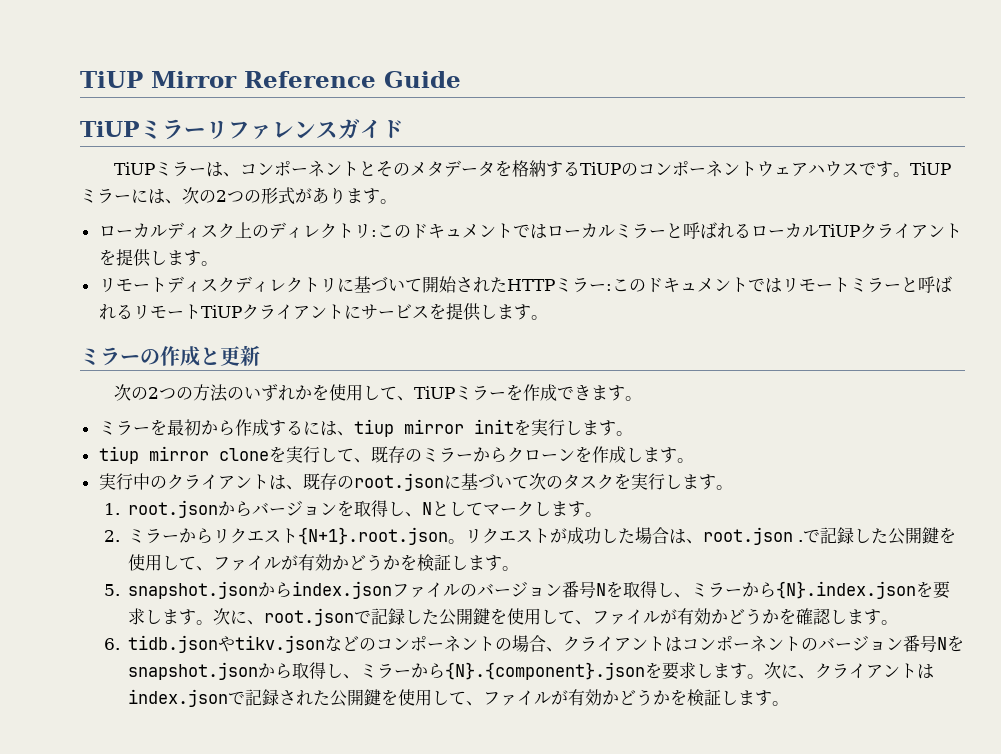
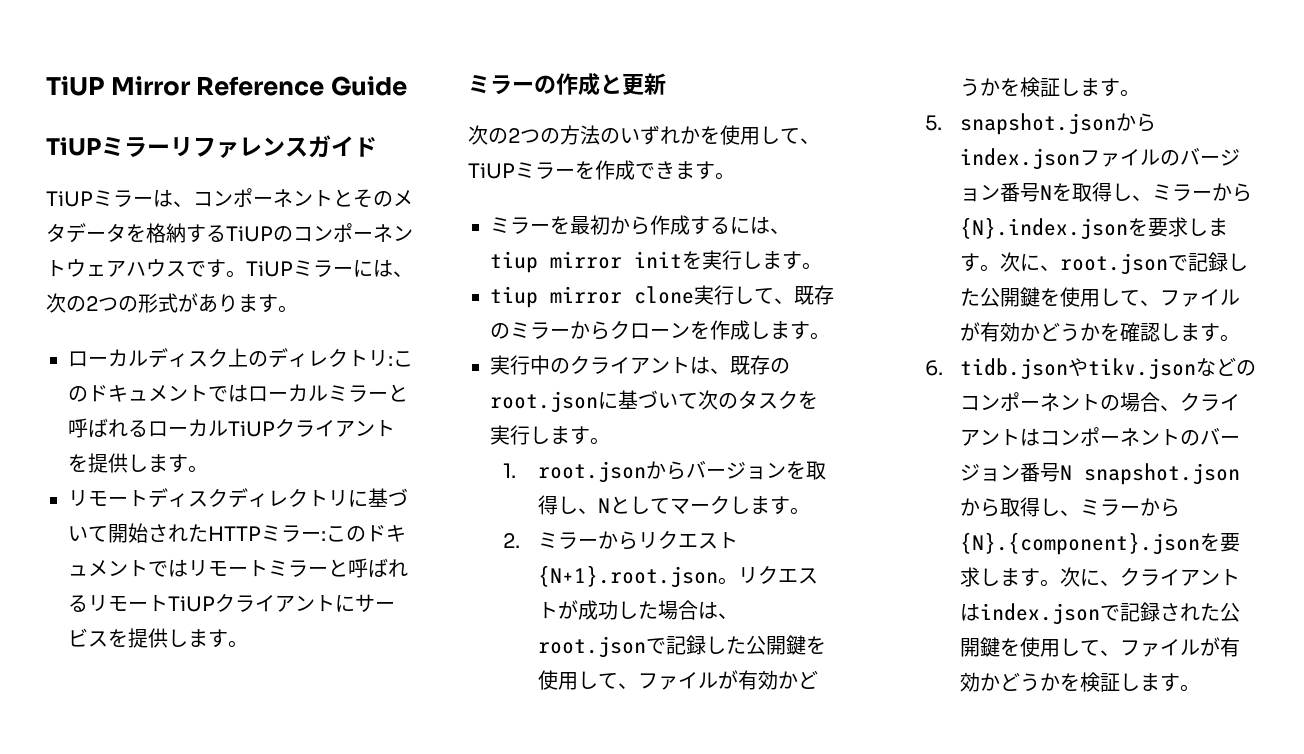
- tiup mirror cloneを実行して、既存のミラーからクローンを作成します。
+ tiup mirror clone実行して、既存のミラーからクローンを作成します。
- リクエストが成功した場合は、root.json .で記録した公開鍵を使用して、ファイルが有効かどうかを検証します。
+ リクエストが成功した場合は、root.jsonで記録した公開鍵を使用して、ファイルが有効かどうかを検証します。
- 6. tidb.jsonやtikv.jsonなどのコンポーネントの場合、クライアントはコンポーネントのバージョン番号Nをsnapshot.jsonから取得し、ミラーから{N}.{component}.jsonを要求します。
+ 6. tidb.jsonやtikv.jsonなどのコンポーネントの場合、クライアントはコンポーネントのバージョン番号N snapshot.jsonから取得し、ミラーから{N}.{component}.jsonを要求します。

